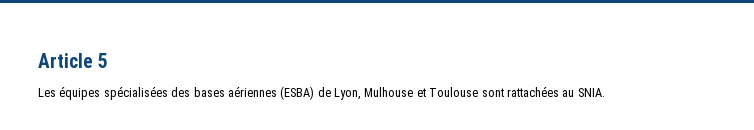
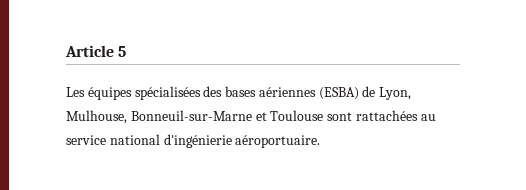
- Les équipes spécialisées des bases aériennes (ESBA) de Lyon, Mulhouse et Toulouse sont rattachées au SNIA.
+ Les équipes spécialisées des bases aériennes (ESBA) de Lyon, Mulhouse, Bonneuil-sur-Marne et Toulouse sont rattachées au service national d'ingénierie aéroportuaire.

